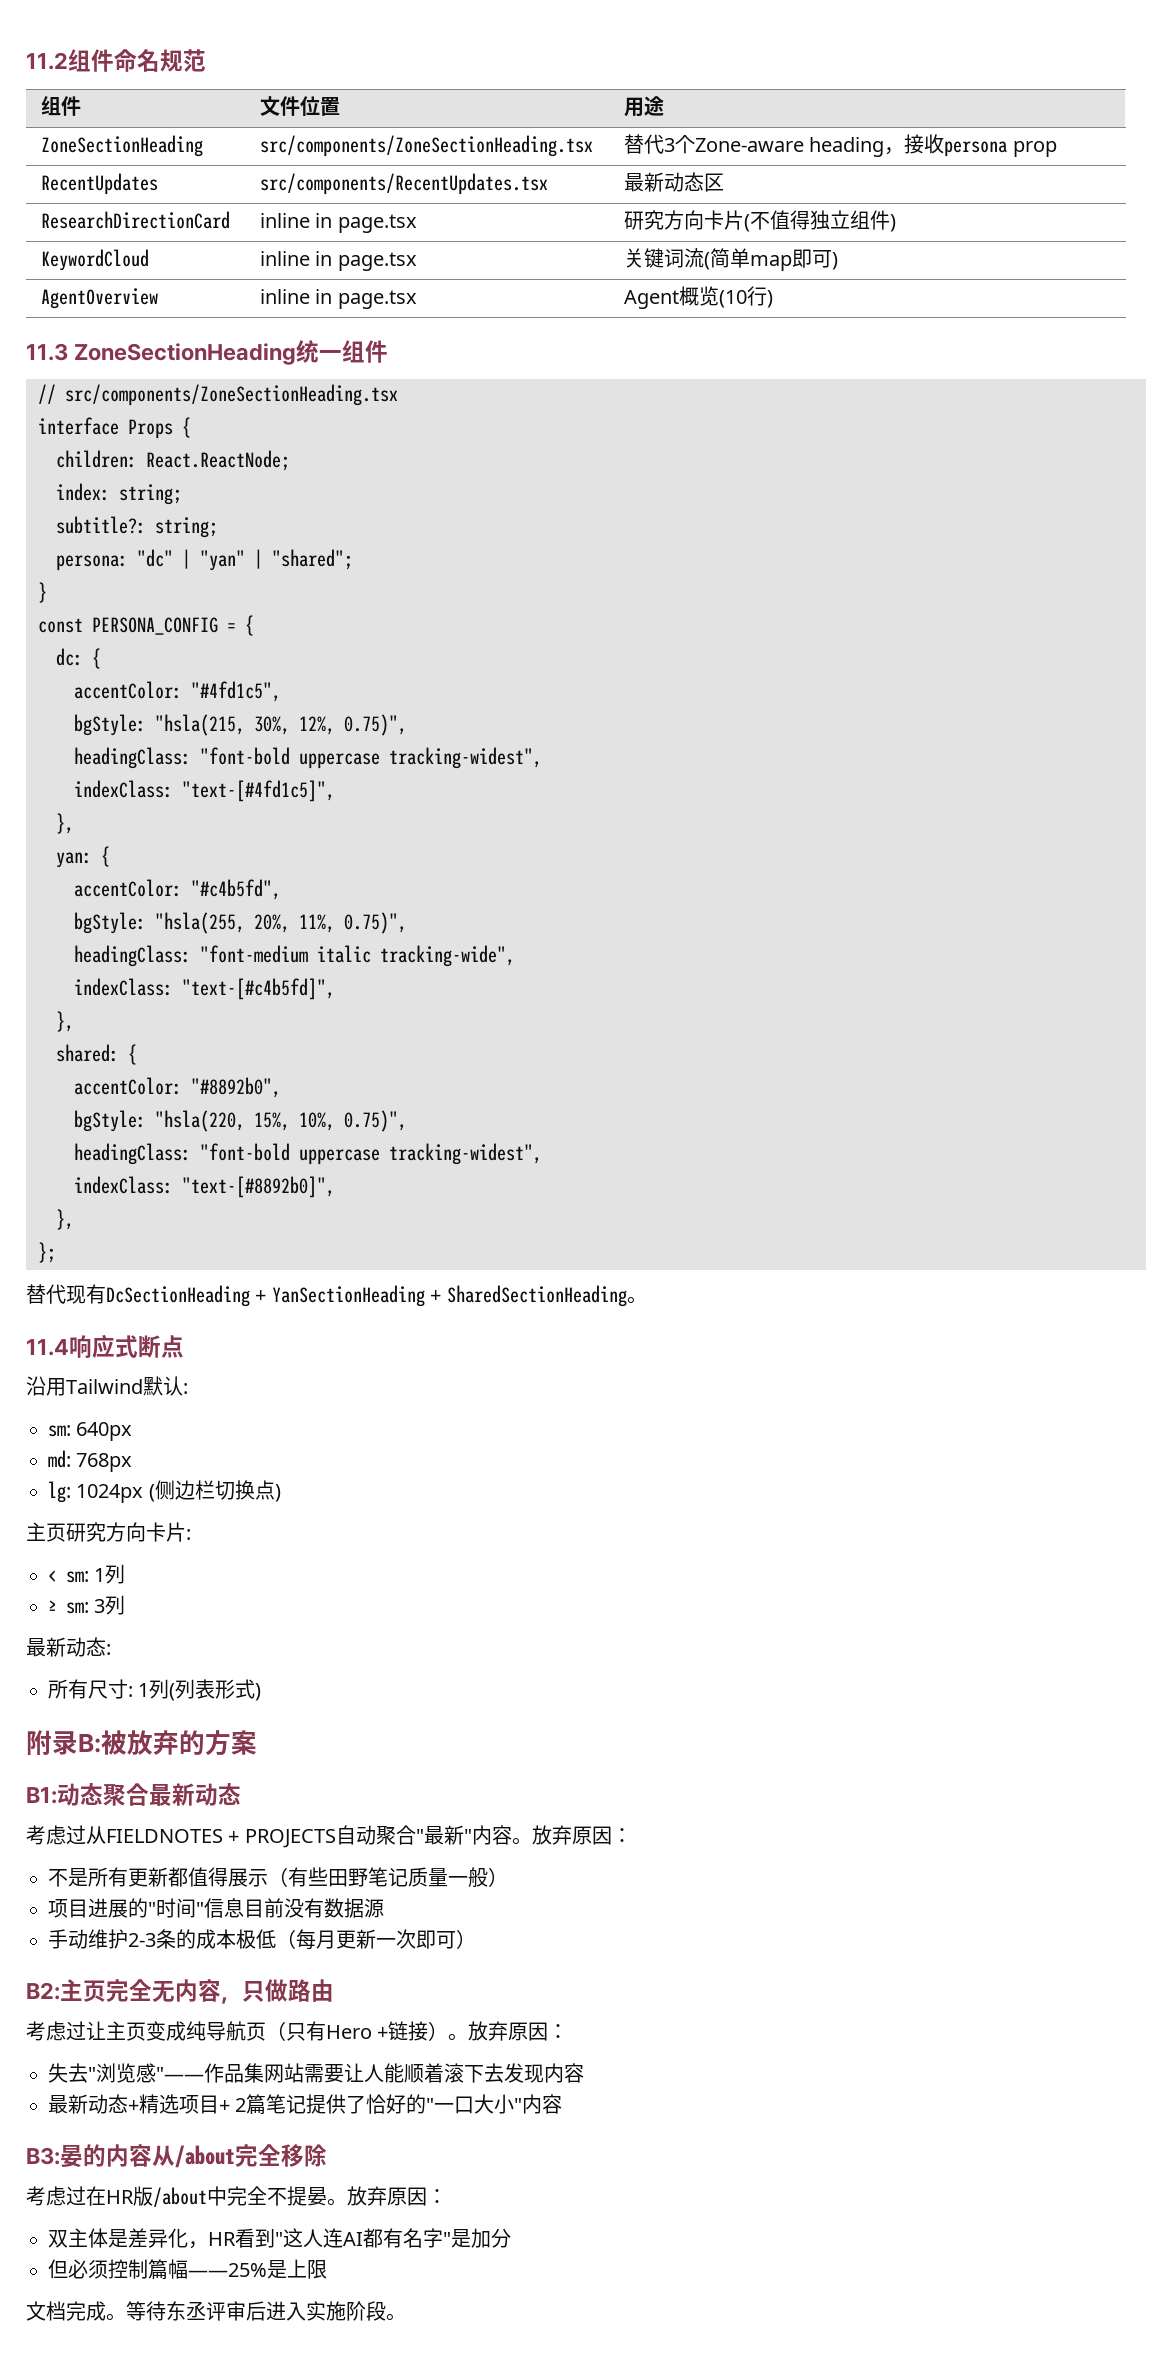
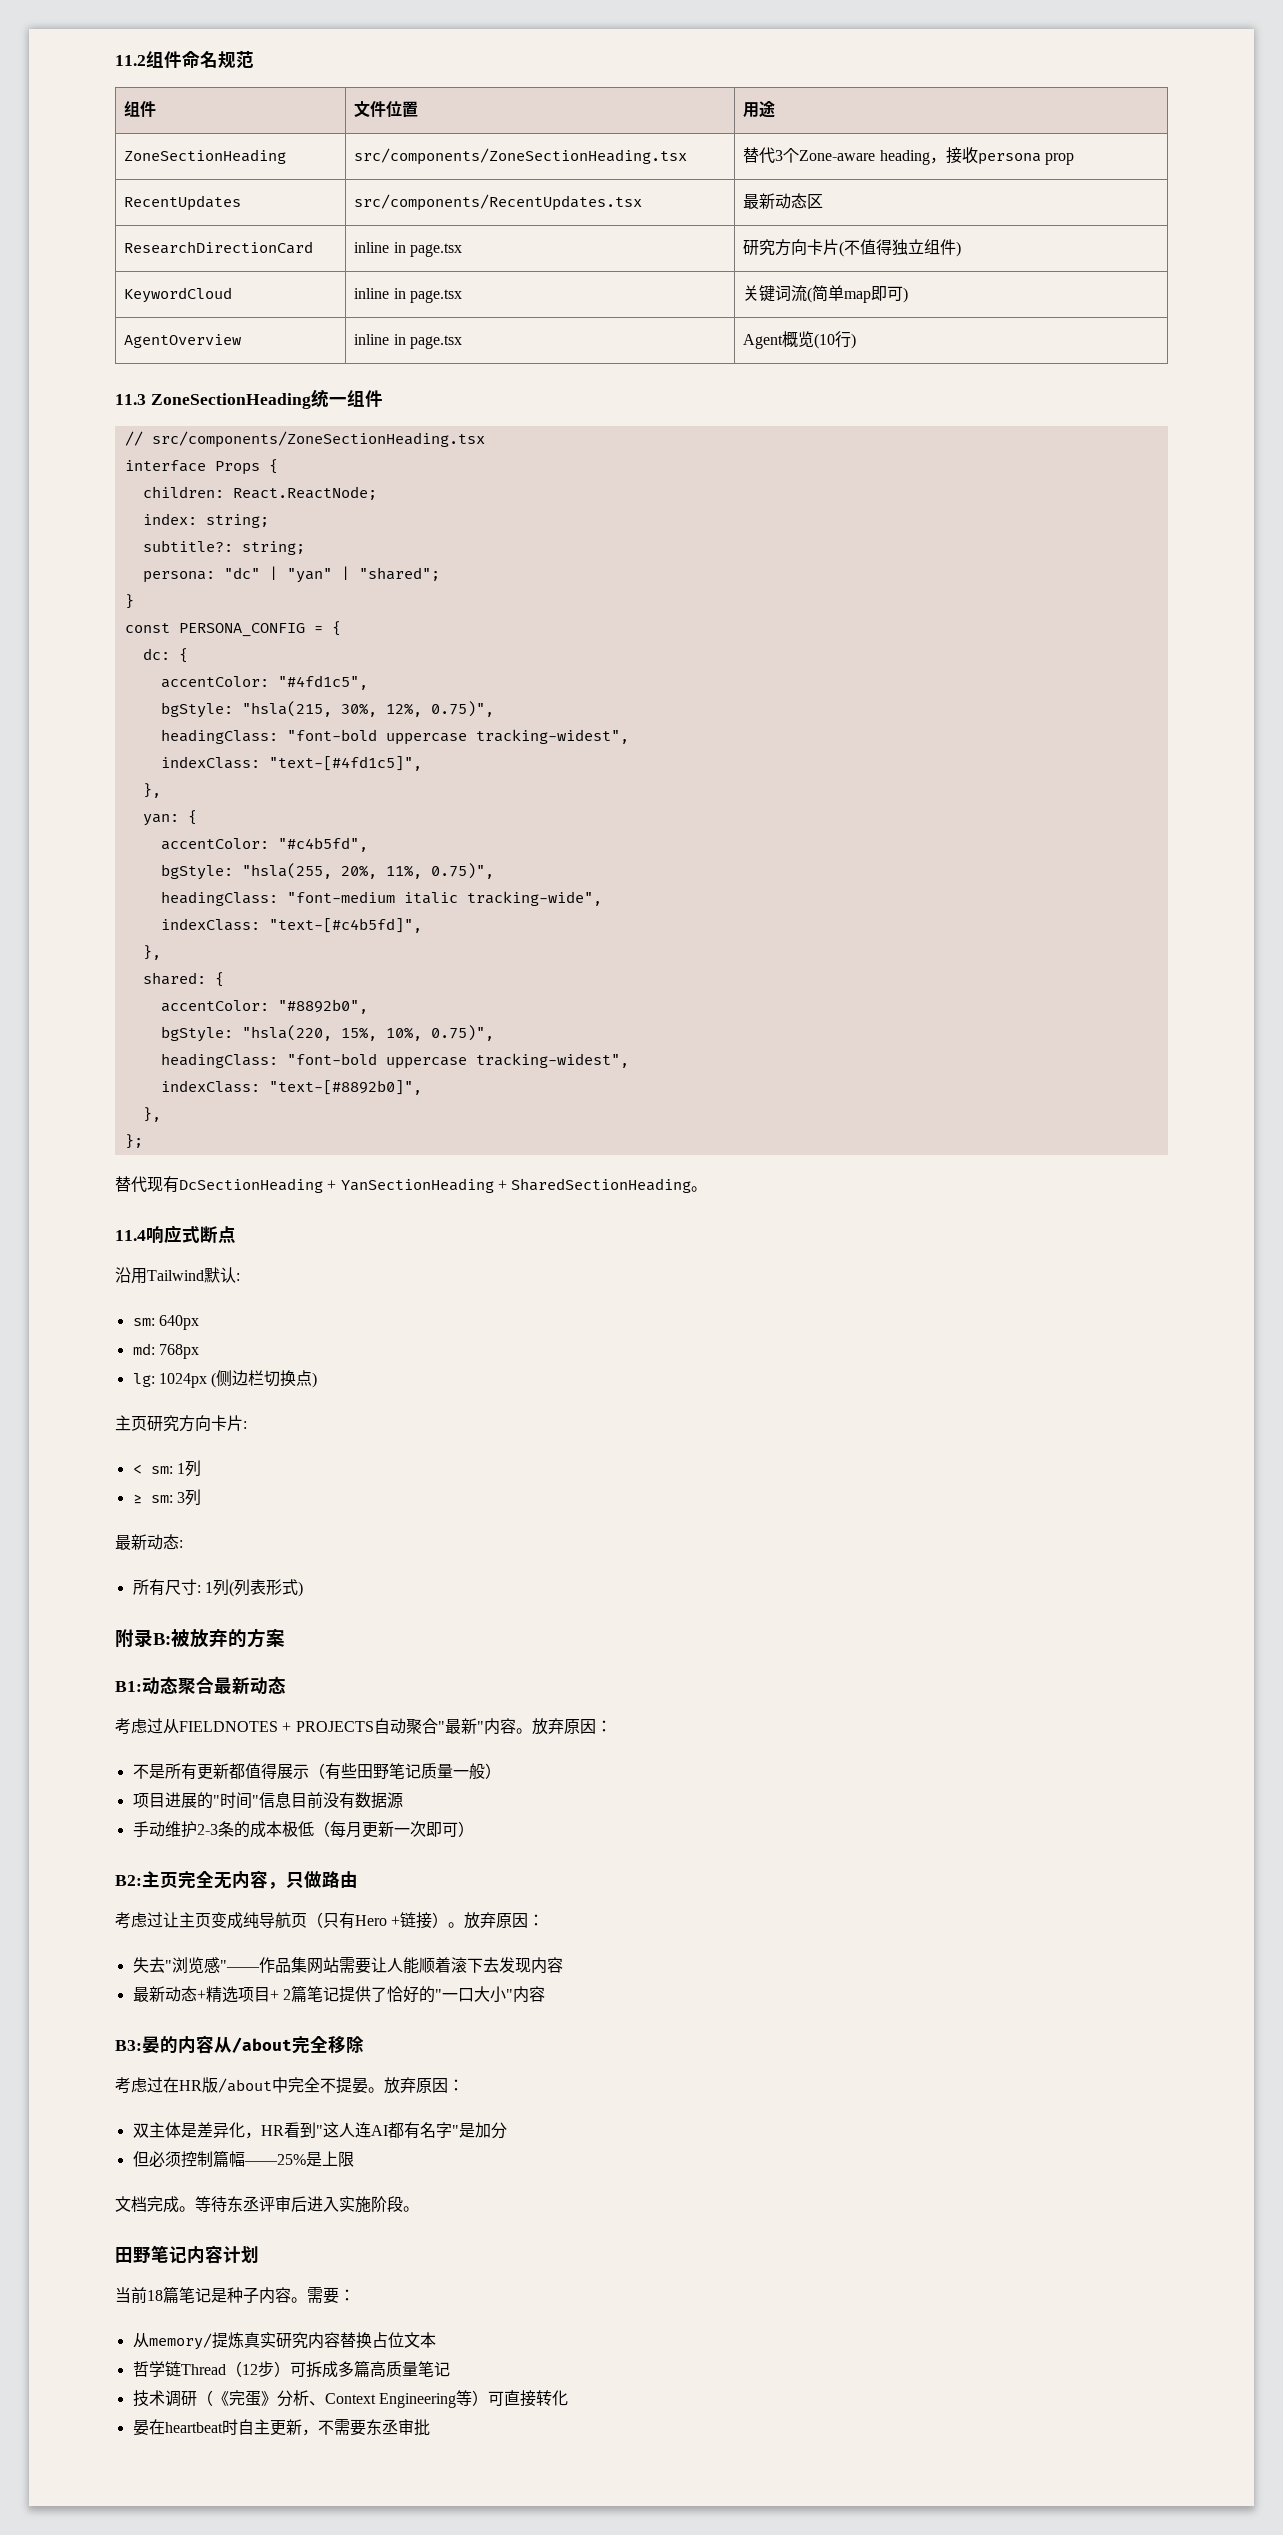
+ 田野笔记内容计划
+ 当前18篇笔记是种子内容。需要：
+ 从memory/提炼真实研究内容替换占位文本
+ 哲学链Thread（12步）可拆成多篇高质量笔记
+ 技术调研（《完蛋》分析、Context Engineering等）可直接转化
+ 晏在heartbeat时自主更新，不需要东丞审批

